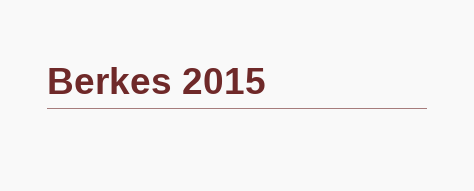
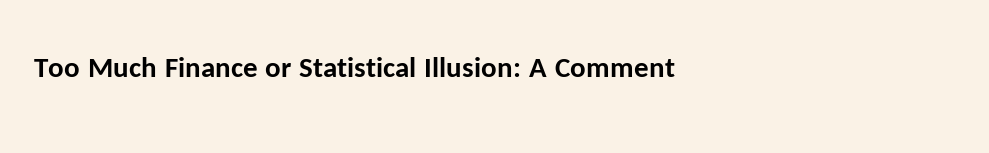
- Berkes 2015
+ Too Much Finance or Statistical Illusion: A Comment

